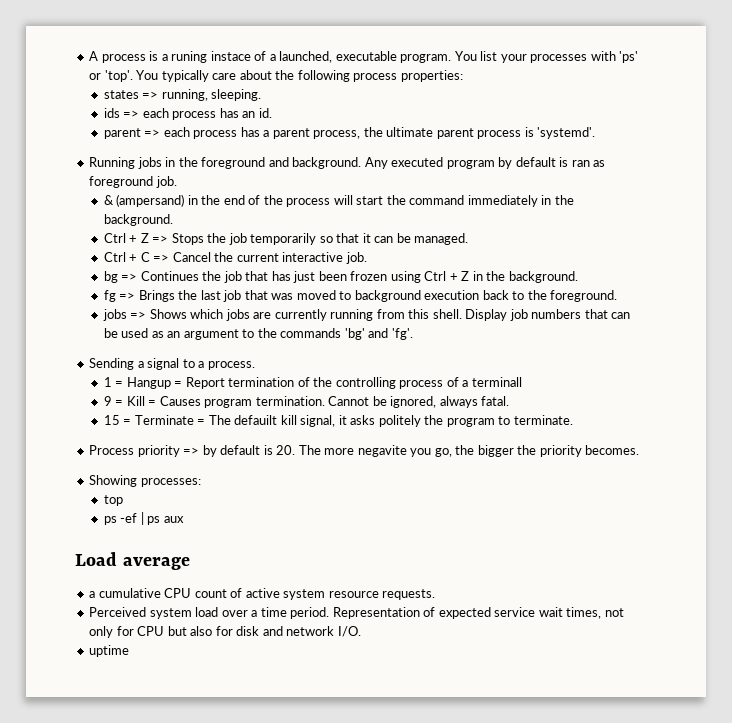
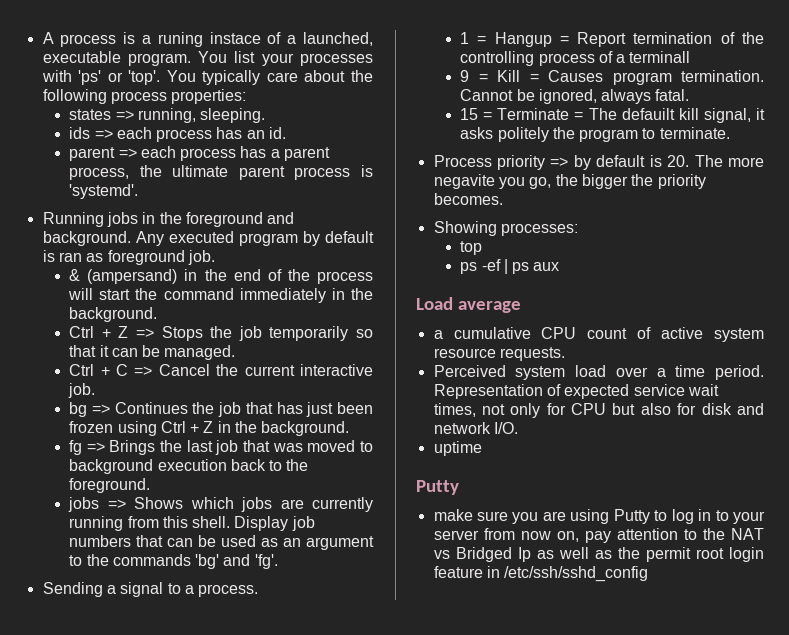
  uptime
+ Putty
+ make sure you are using Putty to log in to your server from now on, pay attention to the NAT vs Bridged Ip as well as the permit root login feature in /etc/ssh/sshd_config

